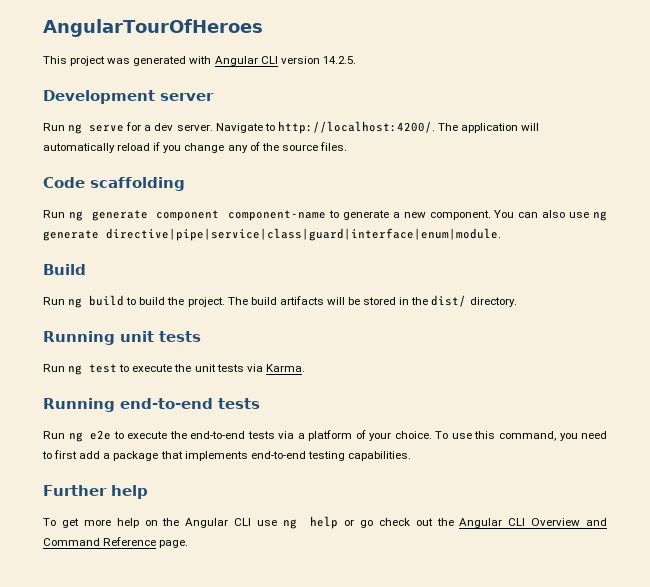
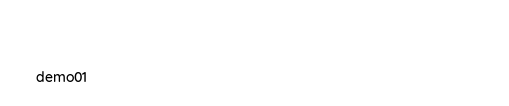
- AngularTourOfHeroes
- This project was generated with Angular CLI version 14.2.5.
- Development server
- Run ng serve for a dev server. Navigate to http://localhost:4200/. The application will automatically reload if you change any of the source files.
- Code scaffolding
- Run ng generate component component-name to generate a new component. You can also use ng generate directive|pipe|service|class|guard|interface|enum|module.
- Build
- Run ng build to build the project. The build artifacts will be stored in the dist/ directory.
- Running unit tests
- Run ng test to execute the unit tests via Karma.
- Running end-to-end tests
- Run ng e2e to execute the end-to-end tests via a platform of your choice. To use this command, you need to first add a package that implements end-to-end testing capabilities.
- Further help
- To get more help on the Angular CLI use ng help or go check out the Angular CLI Overview and Command Reference page.
+ demo01

